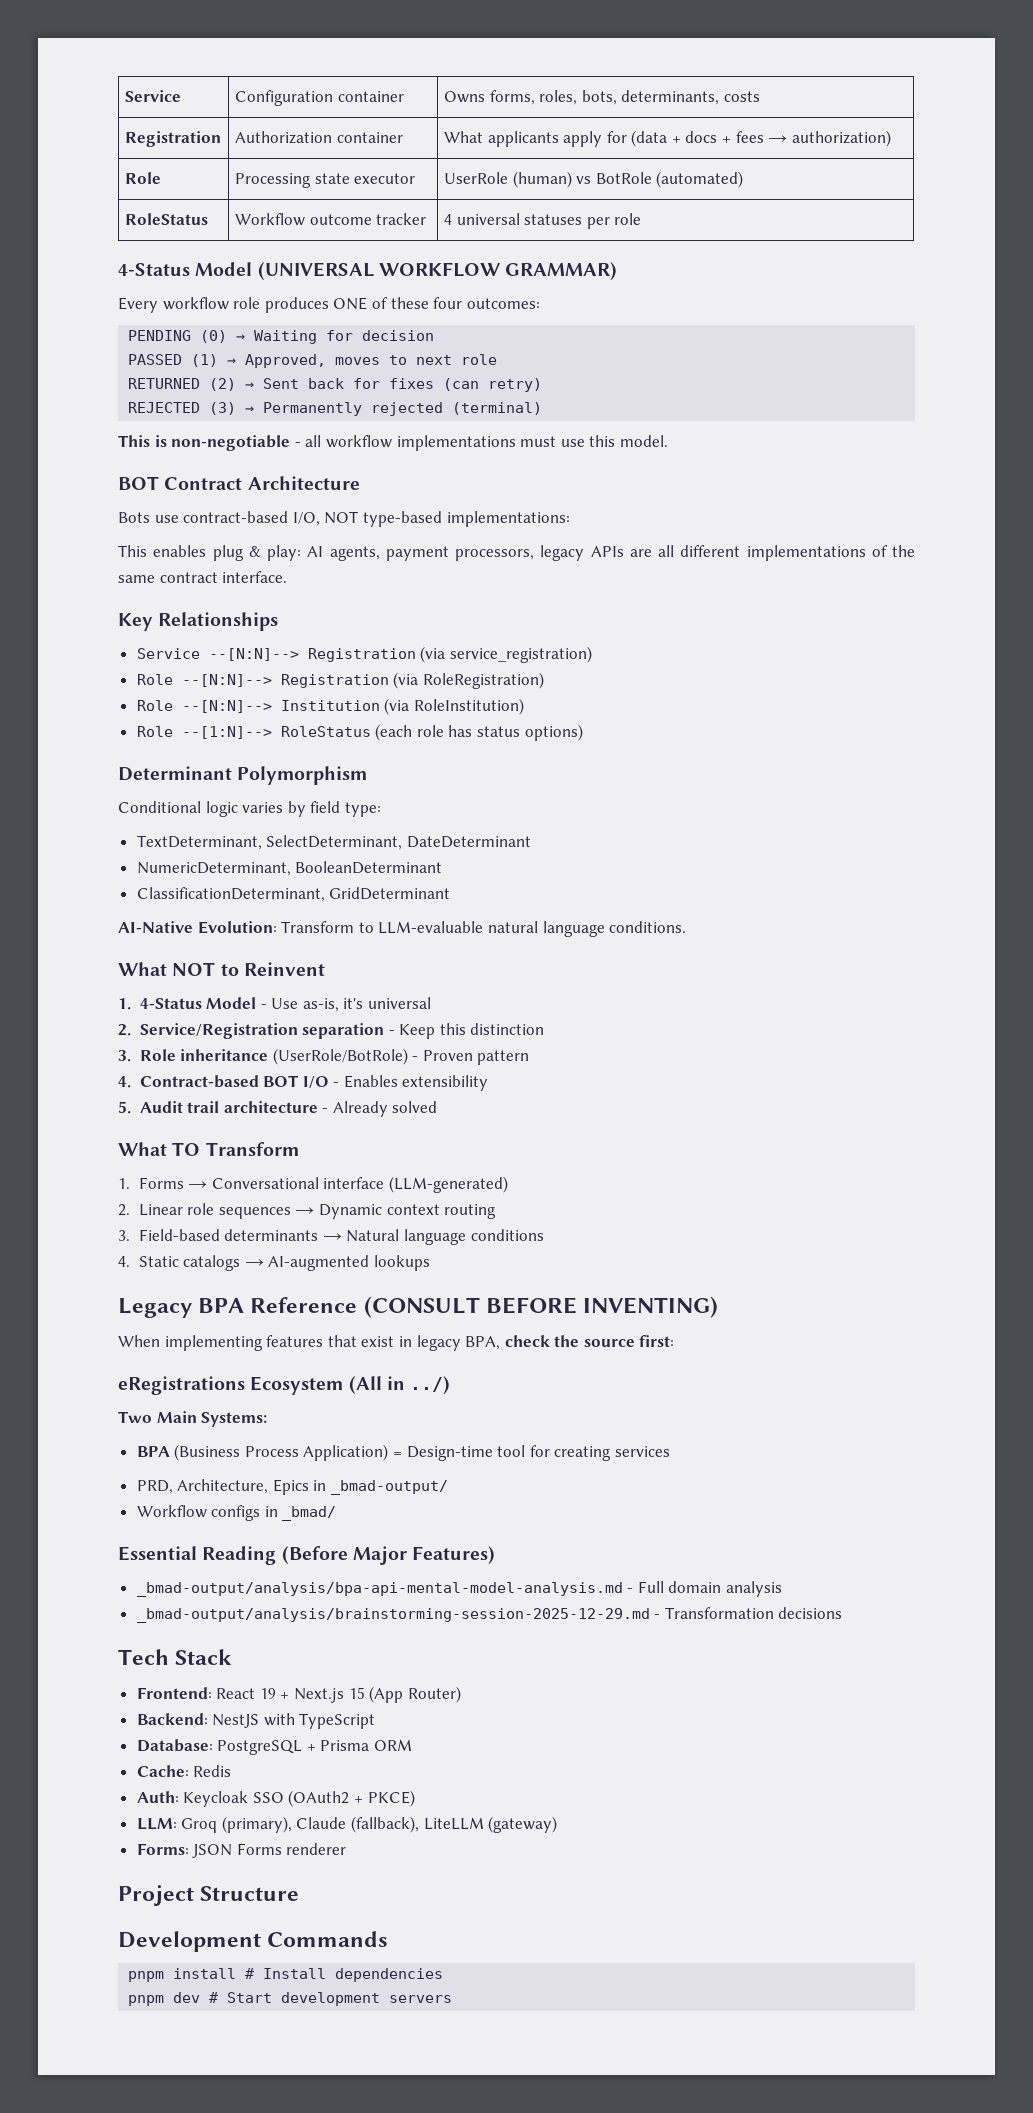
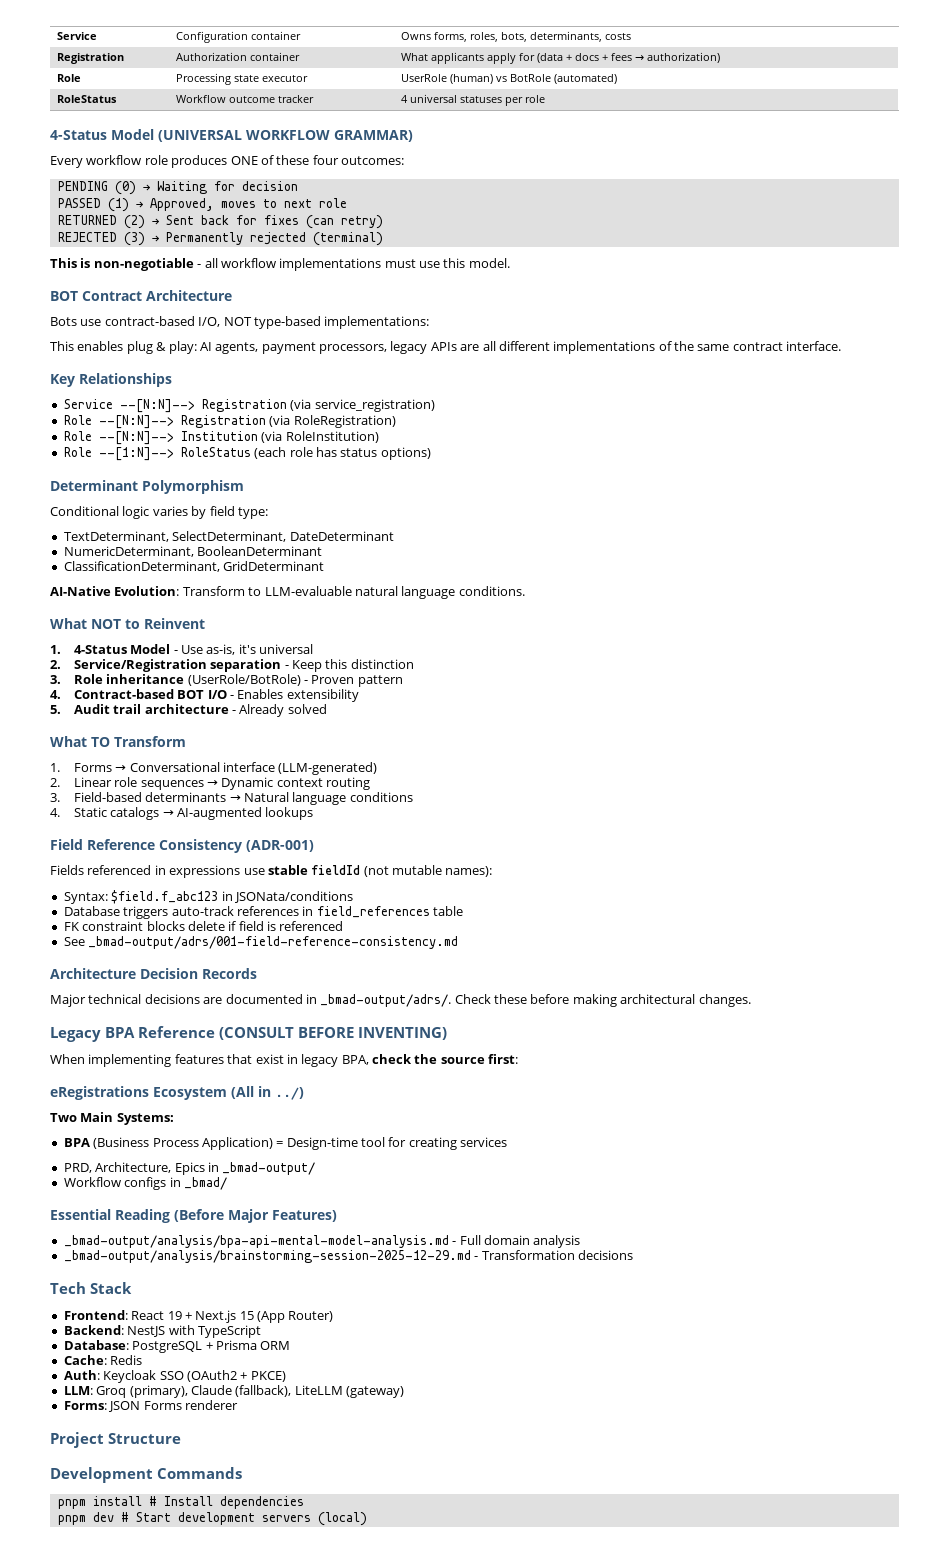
+ Field Reference Consistency (ADR-001)
+ Fields referenced in expressions use stable fieldId (not mutable names):
+ Syntax: $field.f_abc123 in JSONata/conditions
+ Database triggers auto-track references in field_references table
+ FK constraint blocks delete if field is referenced
+ See _bmad-output/adrs/001-field-reference-consistency.md
+ Architecture Decision Records
+ Major technical decisions are documented in _bmad-output/adrs/. Check these before making architectural changes.
- pnpm dev # Start development servers
+ pnpm dev # Start development servers (local)

